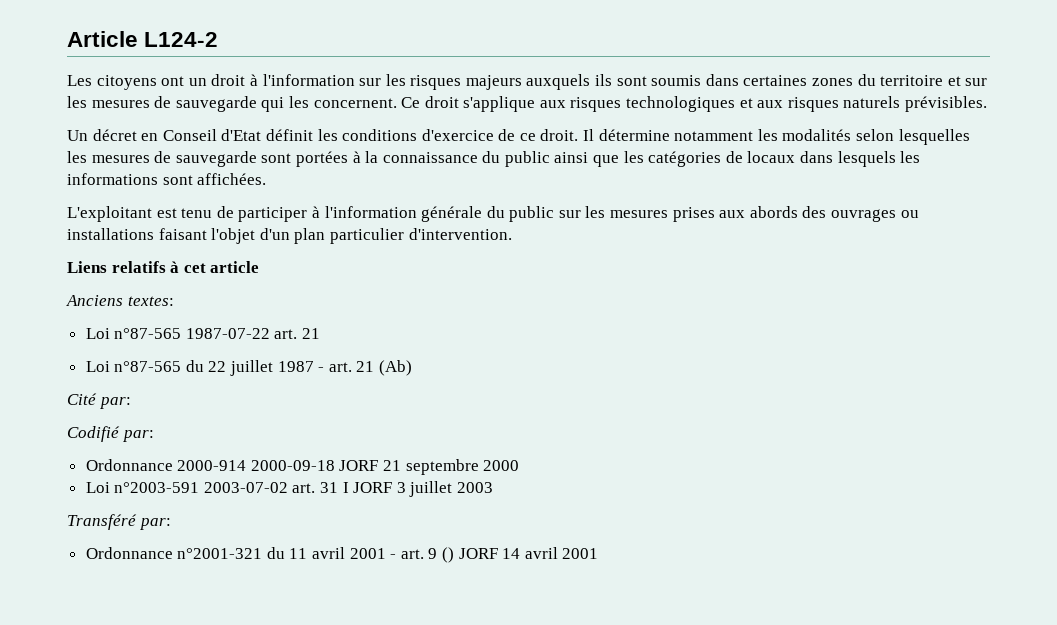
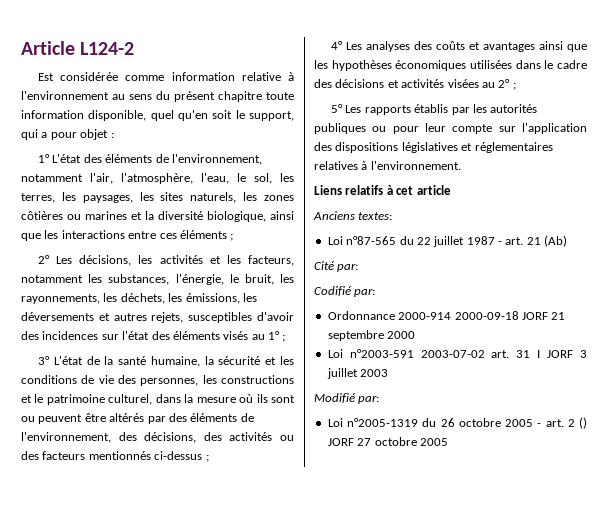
- Les citoyens ont un droit à l'information sur les risques majeurs auxquels ils sont soumis dans certaines zones du territoire et sur les mesures de sauvegarde qui les concernent. Ce droit s'applique aux risques technologiques et aux risques naturels prévisibles.
- Un décret en Conseil d'Etat définit les conditions d'exercice de ce droit. Il détermine notamment les modalités selon lesquelles les mesures de sauvegarde sont portées à la connaissance du public ainsi que les catégories de locaux dans lesquels les informations sont affichées.
- L'exploitant est tenu de participer à l'information générale du public sur les mesures prises aux abords des ouvrages ou installations faisant l'objet d'un plan particulier d'intervention.
+ Est considérée comme information relative à l'environnement au sens du présent chapitre toute information disponible, quel qu'en soit le support, qui a pour objet :
+ 1° L'état des éléments de l'environnement, notamment l'air, l'atmosphère, l'eau, le sol, les terres, les paysages, les sites naturels, les zones côtières ou marines et la diversité biologique, ainsi que les interactions entre ces éléments ;
+ 2° Les décisions, les activités et les facteurs, notamment les substances, l'énergie, le bruit, les rayonnements, les déchets, les émissions, les déversements et autres rejets, susceptibles d'avoir des incidences sur l'état des éléments visés au 1° ;
+ 3° L'état de la santé humaine, la sécurité et les conditions de vie des personnes, les constructions et le patrimoine culturel, dans la mesure où ils sont ou peuvent être altérés par des éléments de l'environnement, des décisions, des activités ou des facteurs mentionnés ci-dessus ;
+ 4° Les analyses des coûts et avantages ainsi que les hypothèses économiques utilisées dans le cadre des décisions et activités visées au 2° ;
+ 5° Les rapports établis par les autorités publiques ou pour leur compte sur l'application des dispositions législatives et réglementaires relatives à l'environnement.
- Loi n°87-565 1987-07-22 art. 21
- Transféré par:
- Ordonnance n°2001-321 du 11 avril 2001 - art. 9 () JORF 14 avril 2001
+ Modifié par:
+ Loi n°2005-1319 du 26 octobre 2005 - art. 2 () JORF 27 octobre 2005

